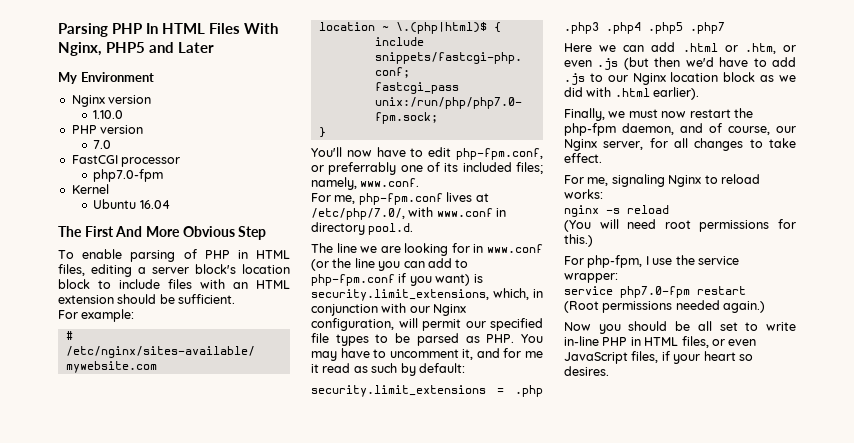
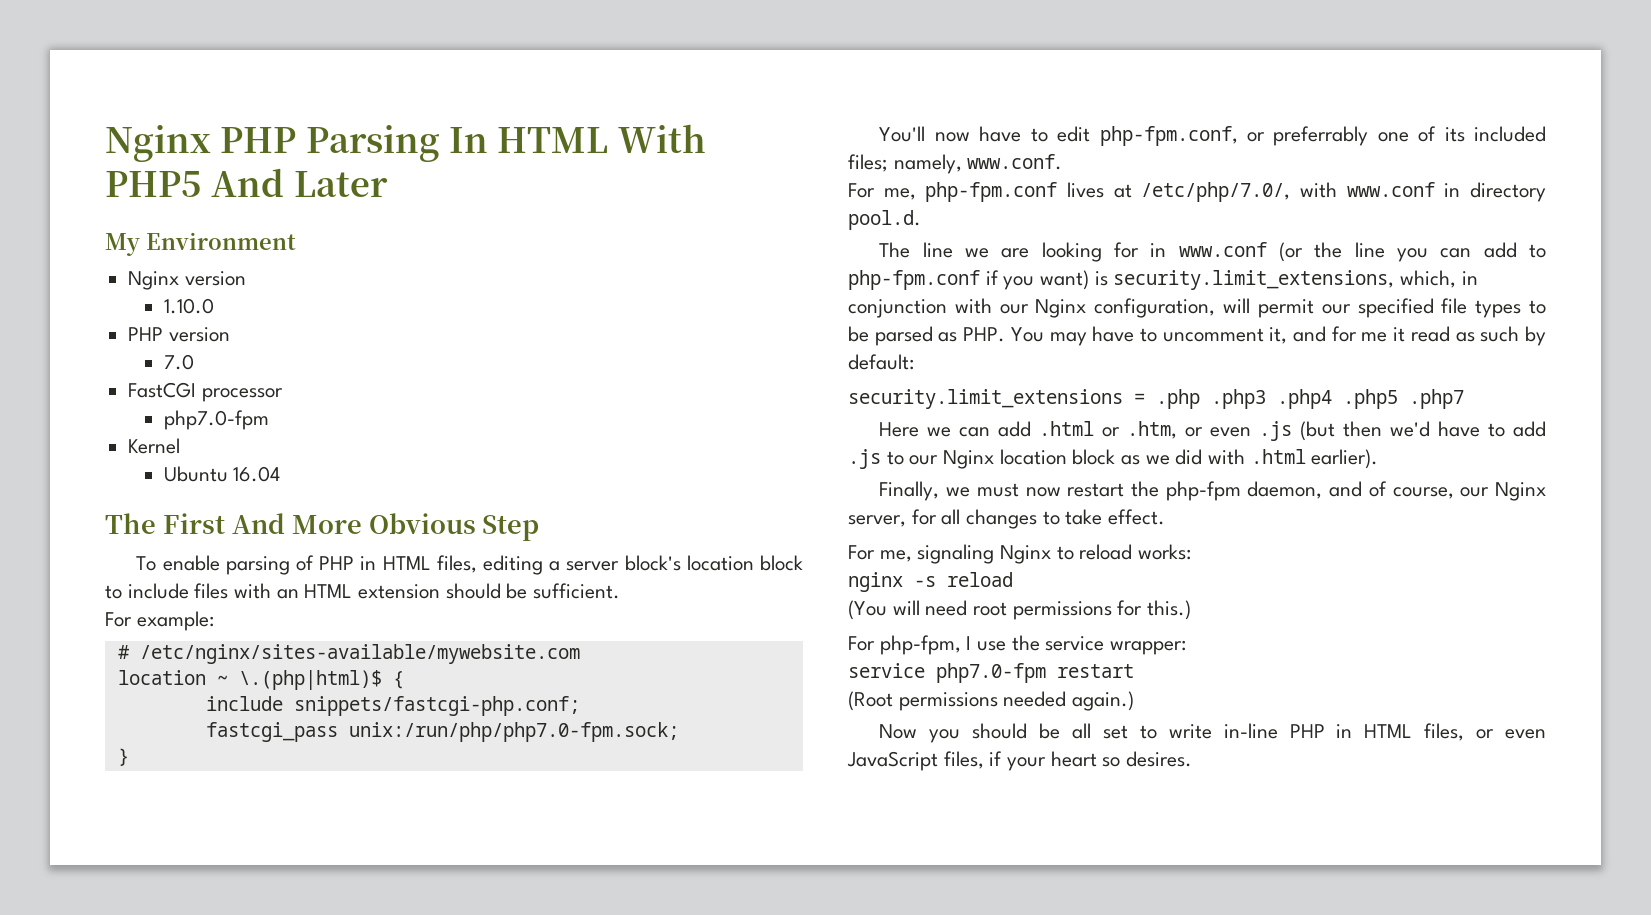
- Parsing PHP In HTML Files With Nginx, PHP5 and Later
+ Nginx PHP Parsing In HTML With PHP5 And Later

